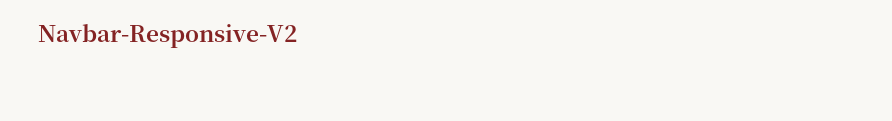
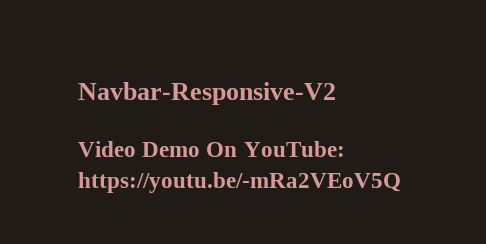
+ Video Demo On YouTube: https://youtu.be/-mRa2VEoV5Q

